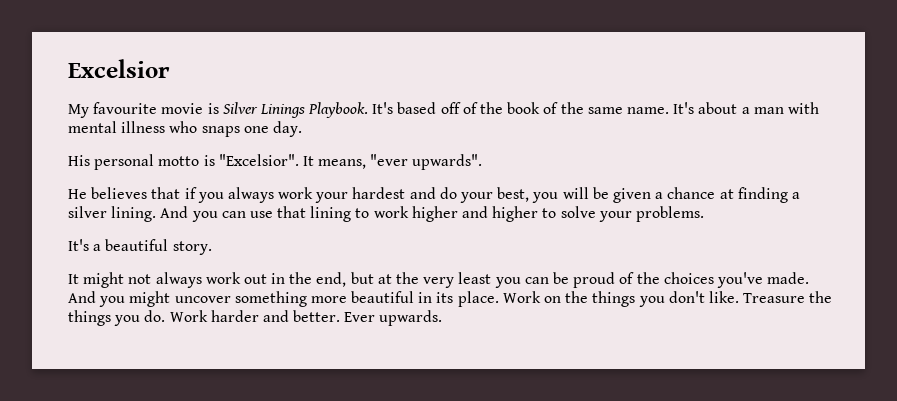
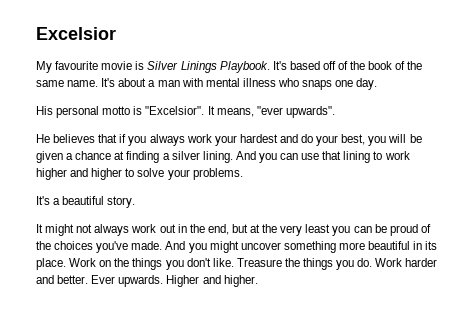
+ Higher and higher.

